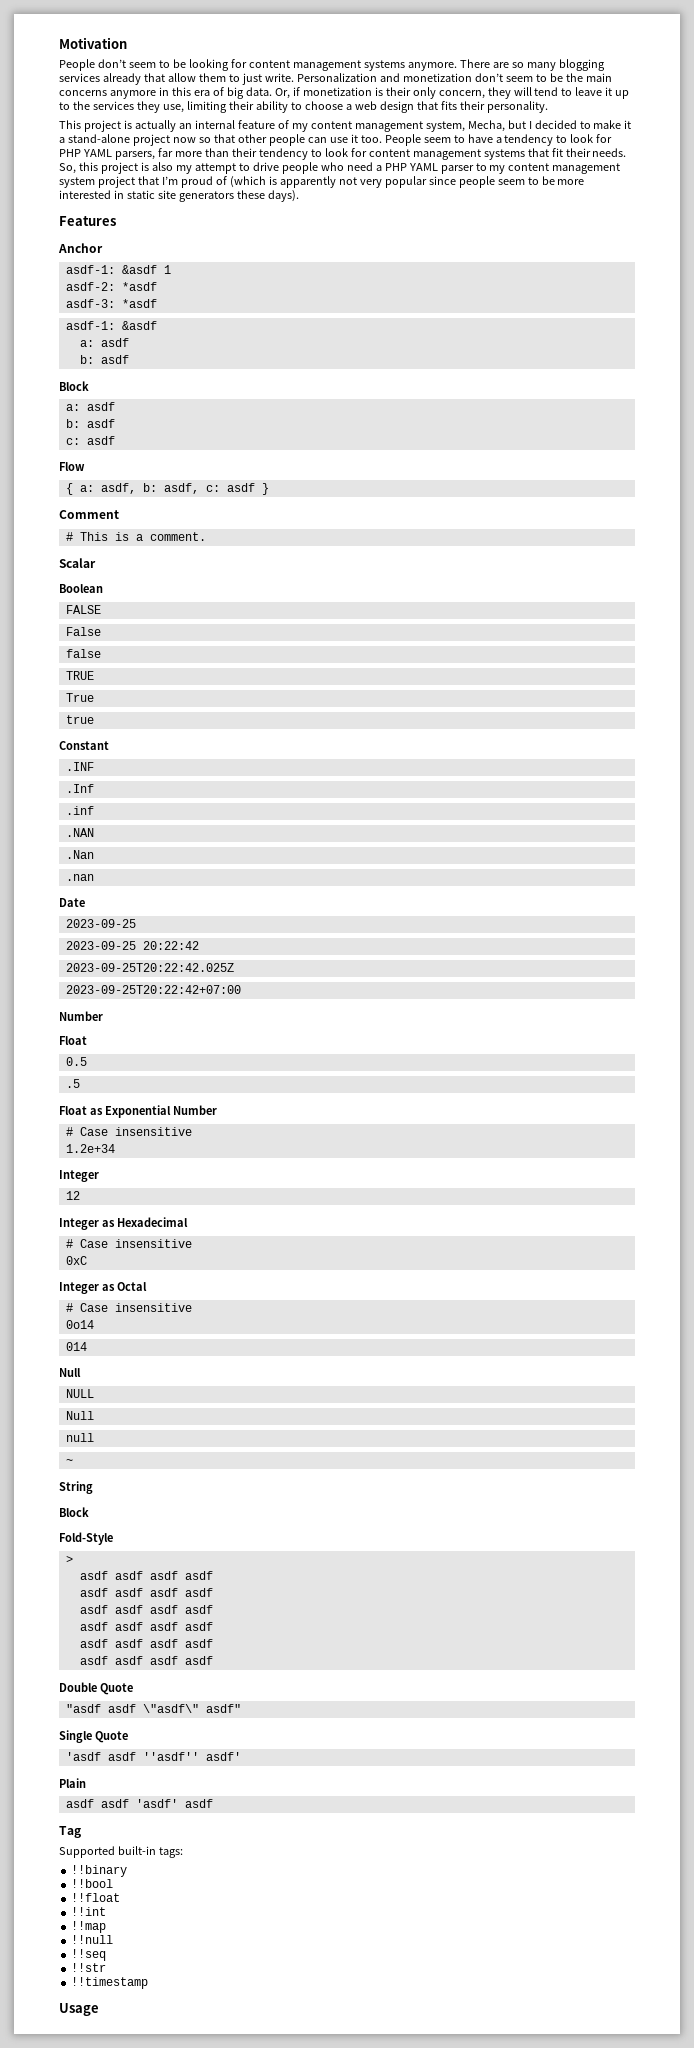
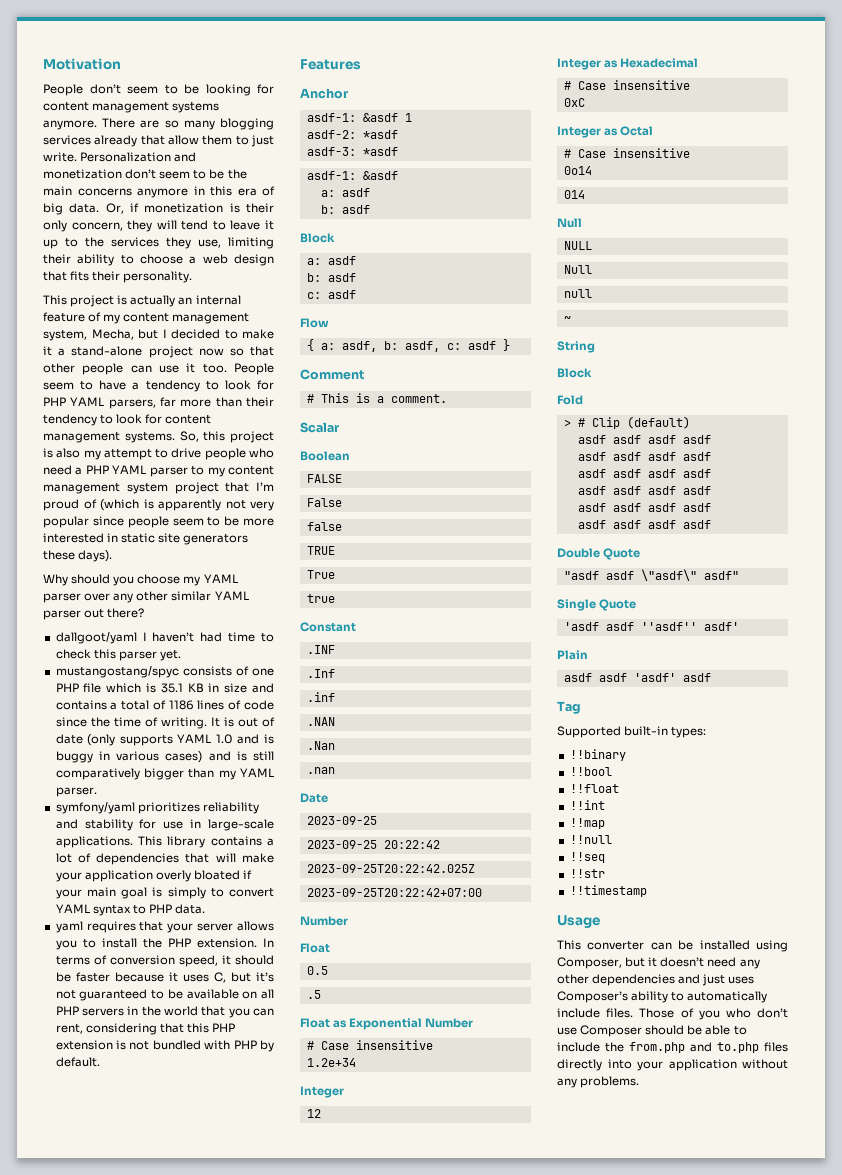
- People seem to have a tendency to look for PHP YAML parsers, far more than their tendency to look for content management systems that fit their needs.
+ People seem to have a tendency to look for PHP YAML parsers, far more than their tendency to look for content management systems.
+ Why should you choose my YAML parser over any other similar YAML parser out there?
+ dallgoot/yaml I haven’t had time to check this parser yet.
+ mustangostang/spyc consists of one PHP file which is 35.1 KB in size and contains a total of 1186 lines of code since the time of writing. It is out of date (only supports YAML 1.0 and is buggy in various cases) and is still comparatively bigger than my YAML parser.
+ symfony/yaml prioritizes reliability and stability for use in large-scale applications. This library contains a lot of dependencies that will make your application overly bloated if your main goal is simply to convert YAML syntax to PHP data.
+ yaml requires that your server allows you to install the PHP extension. In terms of conversion speed, it should be faster because it uses C, but it’s not guaranteed to be available on all PHP servers in the world that you can rent, considering that this PHP extension is not bundled with PHP by default.
- Fold-Style
+ Fold
- >
+ > # Clip (default)
- Supported built-in tags:
+ Supported built-in types:
+ This converter can be installed using Composer, but it doesn’t need any other dependencies and just uses Composer’s ability to automatically include files. Those of you who don’t use Composer should be able to include the from.php and to.php files directly into your application without any problems.

